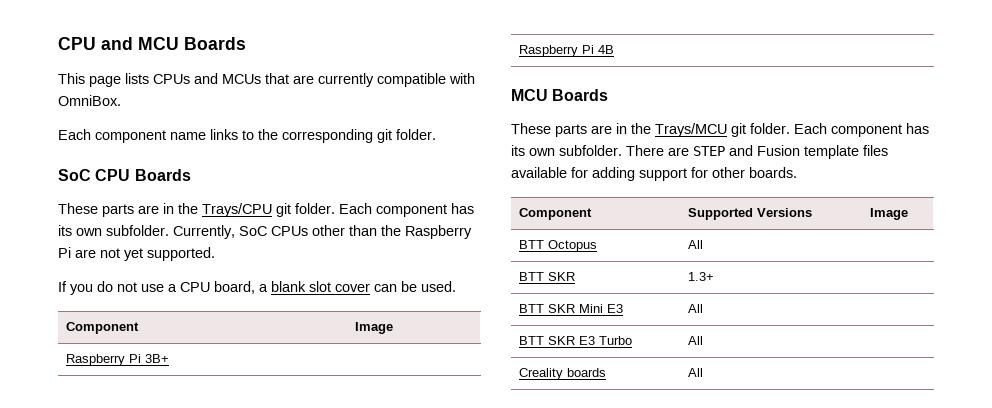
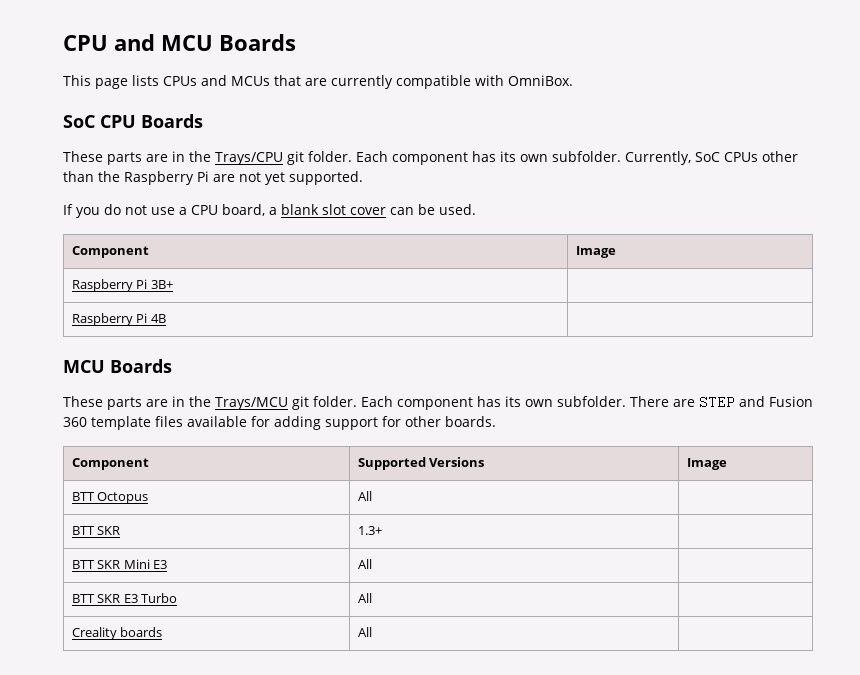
- Each component name links to the corresponding git folder.
- There are STEP and Fusion template files available for adding support for other boards.
+ There are STEP and Fusion 360 template files available for adding support for other boards.

